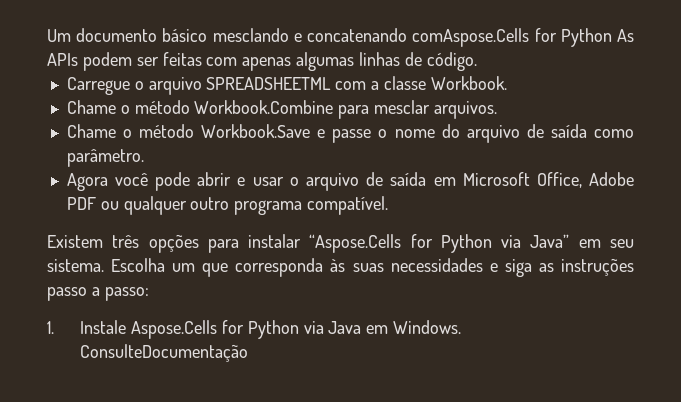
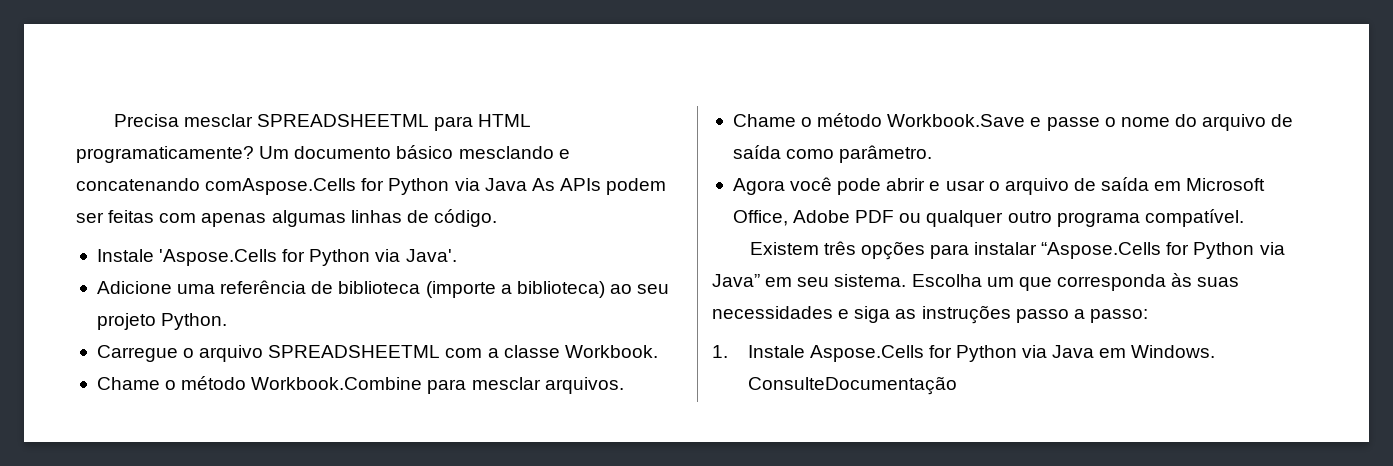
+ Precisa mesclar SPREADSHEETML para HTML programaticamente?
- Um documento básico mesclando e concatenando comAspose.Cells for Python As APIs podem ser feitas com apenas algumas linhas de código.
+ Um documento básico mesclando e concatenando comAspose.Cells for Python via Java As APIs podem ser feitas com apenas algumas linhas de código.
+ Instale 'Aspose.Cells for Python via Java'.
+ Adicione uma referência de biblioteca (importe a biblioteca) ao seu projeto Python.

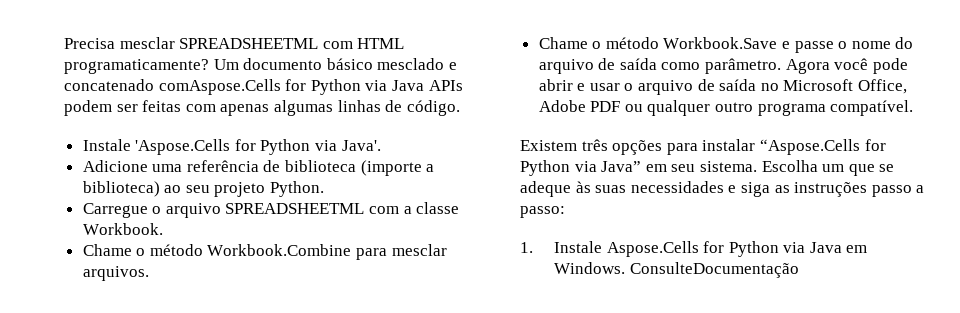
- Precisa mesclar SPREADSHEETML para HTML programaticamente?
+ Precisa mesclar SPREADSHEETML com HTML programaticamente?
- Um documento básico mesclando e concatenando comAspose.Cells for Python via Java As APIs podem ser feitas com apenas algumas linhas de código.
+ Um documento básico mesclado e concatenado comAspose.Cells for Python via Java APIs podem ser feitas com apenas algumas linhas de código.
- Chame o método Workbook.Save e passe o nome do arquivo de saída como parâmetro.
- Agora você pode abrir e usar o arquivo de saída em Microsoft Office, Adobe PDF ou qualquer outro programa compatível.
+ Chame o método Workbook.Save e passe o nome do arquivo de saída como parâmetro. Agora você pode abrir e usar o arquivo de saída no Microsoft Office, Adobe PDF ou qualquer outro programa compatível.
- Escolha um que corresponda às suas necessidades e siga as instruções passo a passo:
+ Escolha um que se adeque às suas necessidades e siga as instruções passo a passo:

